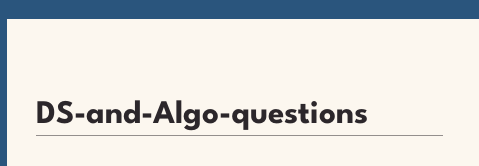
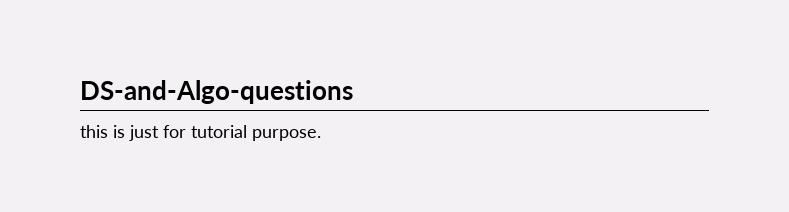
+ this is just for tutorial purpose.

